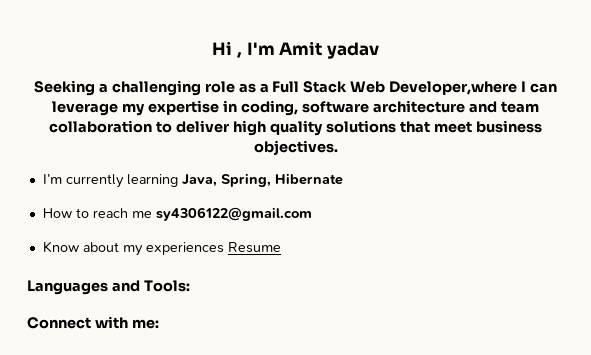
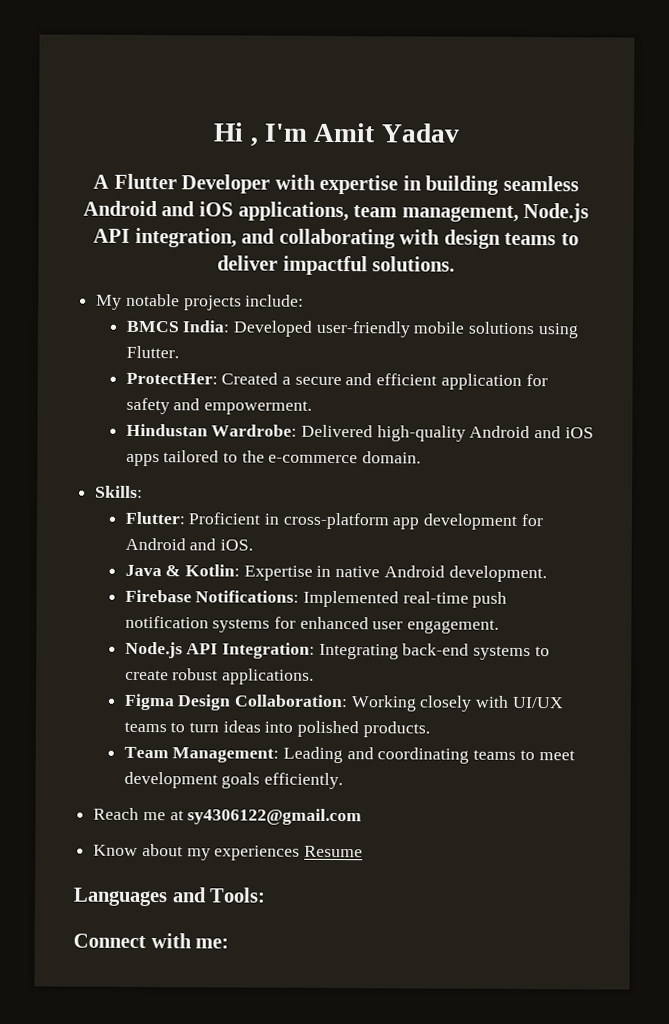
- Hi , I'm Amit yadav
- Seeking a challenging role as a Full Stack Web Developer,where I can leverage my expertise in coding, software architecture and team collaboration to deliver high quality solutions that meet business objectives.
- I’m currently learning Java, Spring, Hibernate
- How to reach me sy4306122@gmail.com
+ Hi , I'm Amit Yadav
+ A Flutter Developer with expertise in building seamless Android and iOS applications, team management, Node.js API integration, and collaborating with design teams to deliver impactful solutions.
+ My notable projects include:
+ BMCS India: Developed user-friendly mobile solutions using Flutter.
+ ProtectHer: Created a secure and efficient application for safety and empowerment.
+ Hindustan Wardrobe: Delivered high-quality Android and iOS apps tailored to the e-commerce domain.
+ Skills:
+ Flutter: Proficient in cross-platform app development for Android and iOS.
+ Java & Kotlin: Expertise in native Android development.
+ Firebase Notifications: Implemented real-time push notification systems for enhanced user engagement.
+ Node.js API Integration: Integrating back-end systems to create robust applications.
+ Figma Design Collaboration: Working closely with UI/UX teams to turn ideas into polished products.
+ Team Management: Leading and coordinating teams to meet development goals efficiently.
+ Reach me at sy4306122@gmail.com

